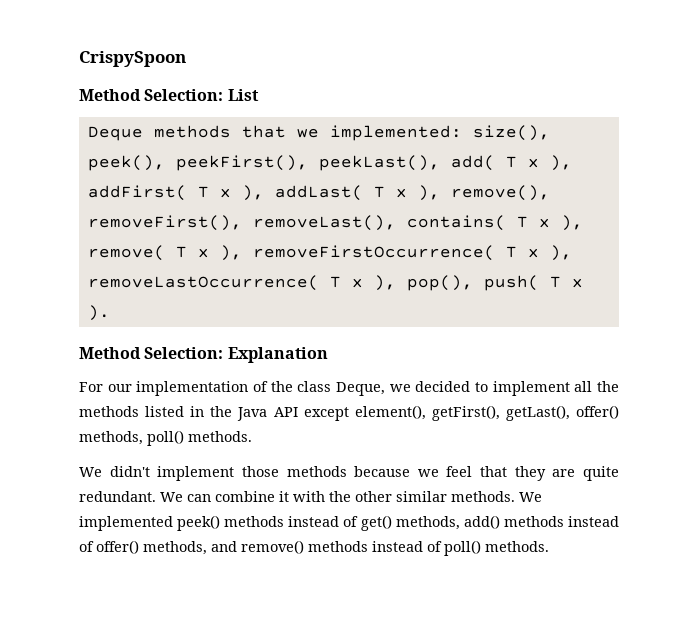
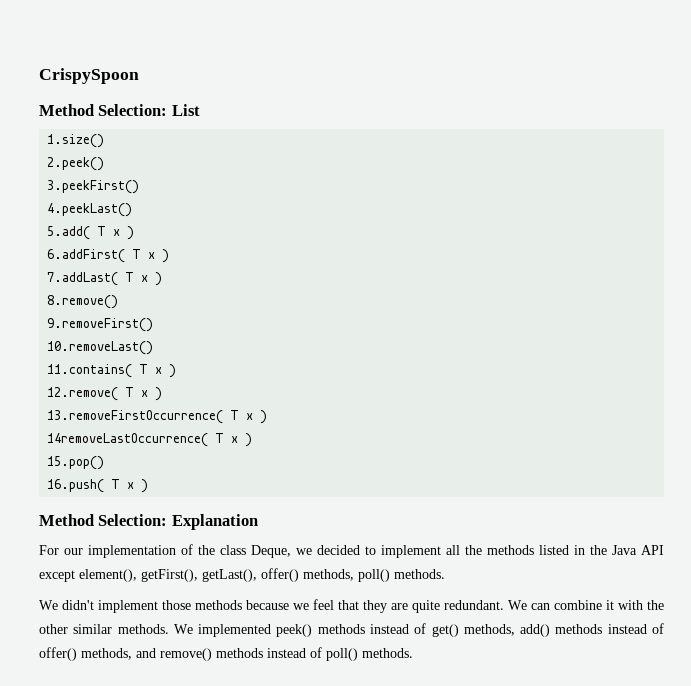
- Deque methods that we implemented: size(), peek(), peekFirst(), peekLast(), add( T x ), addFirst( T x ), addLast( T x ), remove(), removeFirst(), removeLast(), contains( T x ), remove( T x ), removeFirstOccurrence( T x ), removeLastOccurrence( T x ), pop(), push( T x ).
+ 1.size()
+ 2.peek()
+ 3.peekFirst()
+ 4.peekLast()
+ 5.add( T x )
+ 6.addFirst( T x )
+ 7.addLast( T x )
+ 8.remove()
+ 9.removeFirst()
+ 10.removeLast()
+ 11.contains( T x )
+ 12.remove( T x )
+ 13.removeFirstOccurrence( T x )
+ 14removeLastOccurrence( T x )
+ 15.pop()
+ 16.push( T x )

